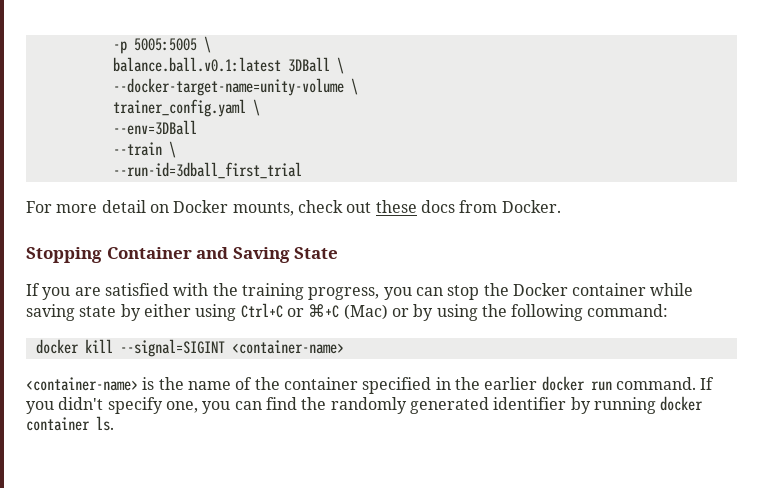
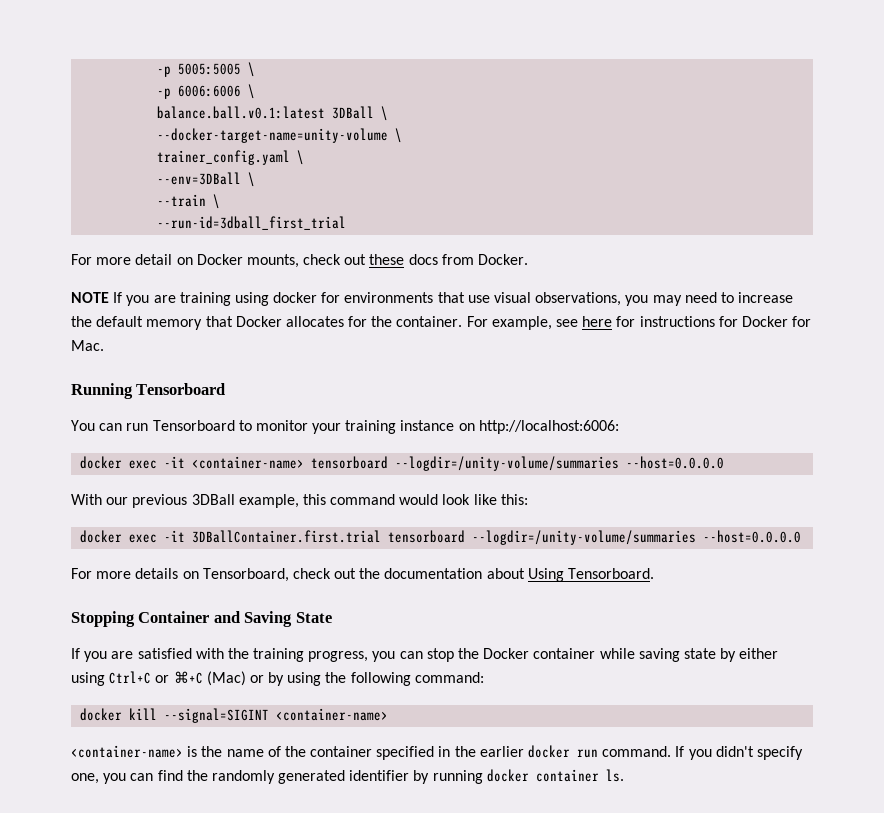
+ -p 6006:6006 \
- --env=3DBall
+ --env=3DBall \
+ NOTE If you are training using docker for environments that use visual observations, you may need to increase the default memory that Docker allocates for the container. For example, see here for instructions for Docker for Mac.
+ Running Tensorboard
+ You can run Tensorboard to monitor your training instance on http://localhost:6006:
+ docker exec -it <container-name> tensorboard --logdir=/unity-volume/summaries --host=0.0.0.0
+ With our previous 3DBall example, this command would look like this:
+ docker exec -it 3DBallContainer.first.trial tensorboard --logdir=/unity-volume/summaries --host=0.0.0.0
+ For more details on Tensorboard, check out the documentation about Using Tensorboard.

